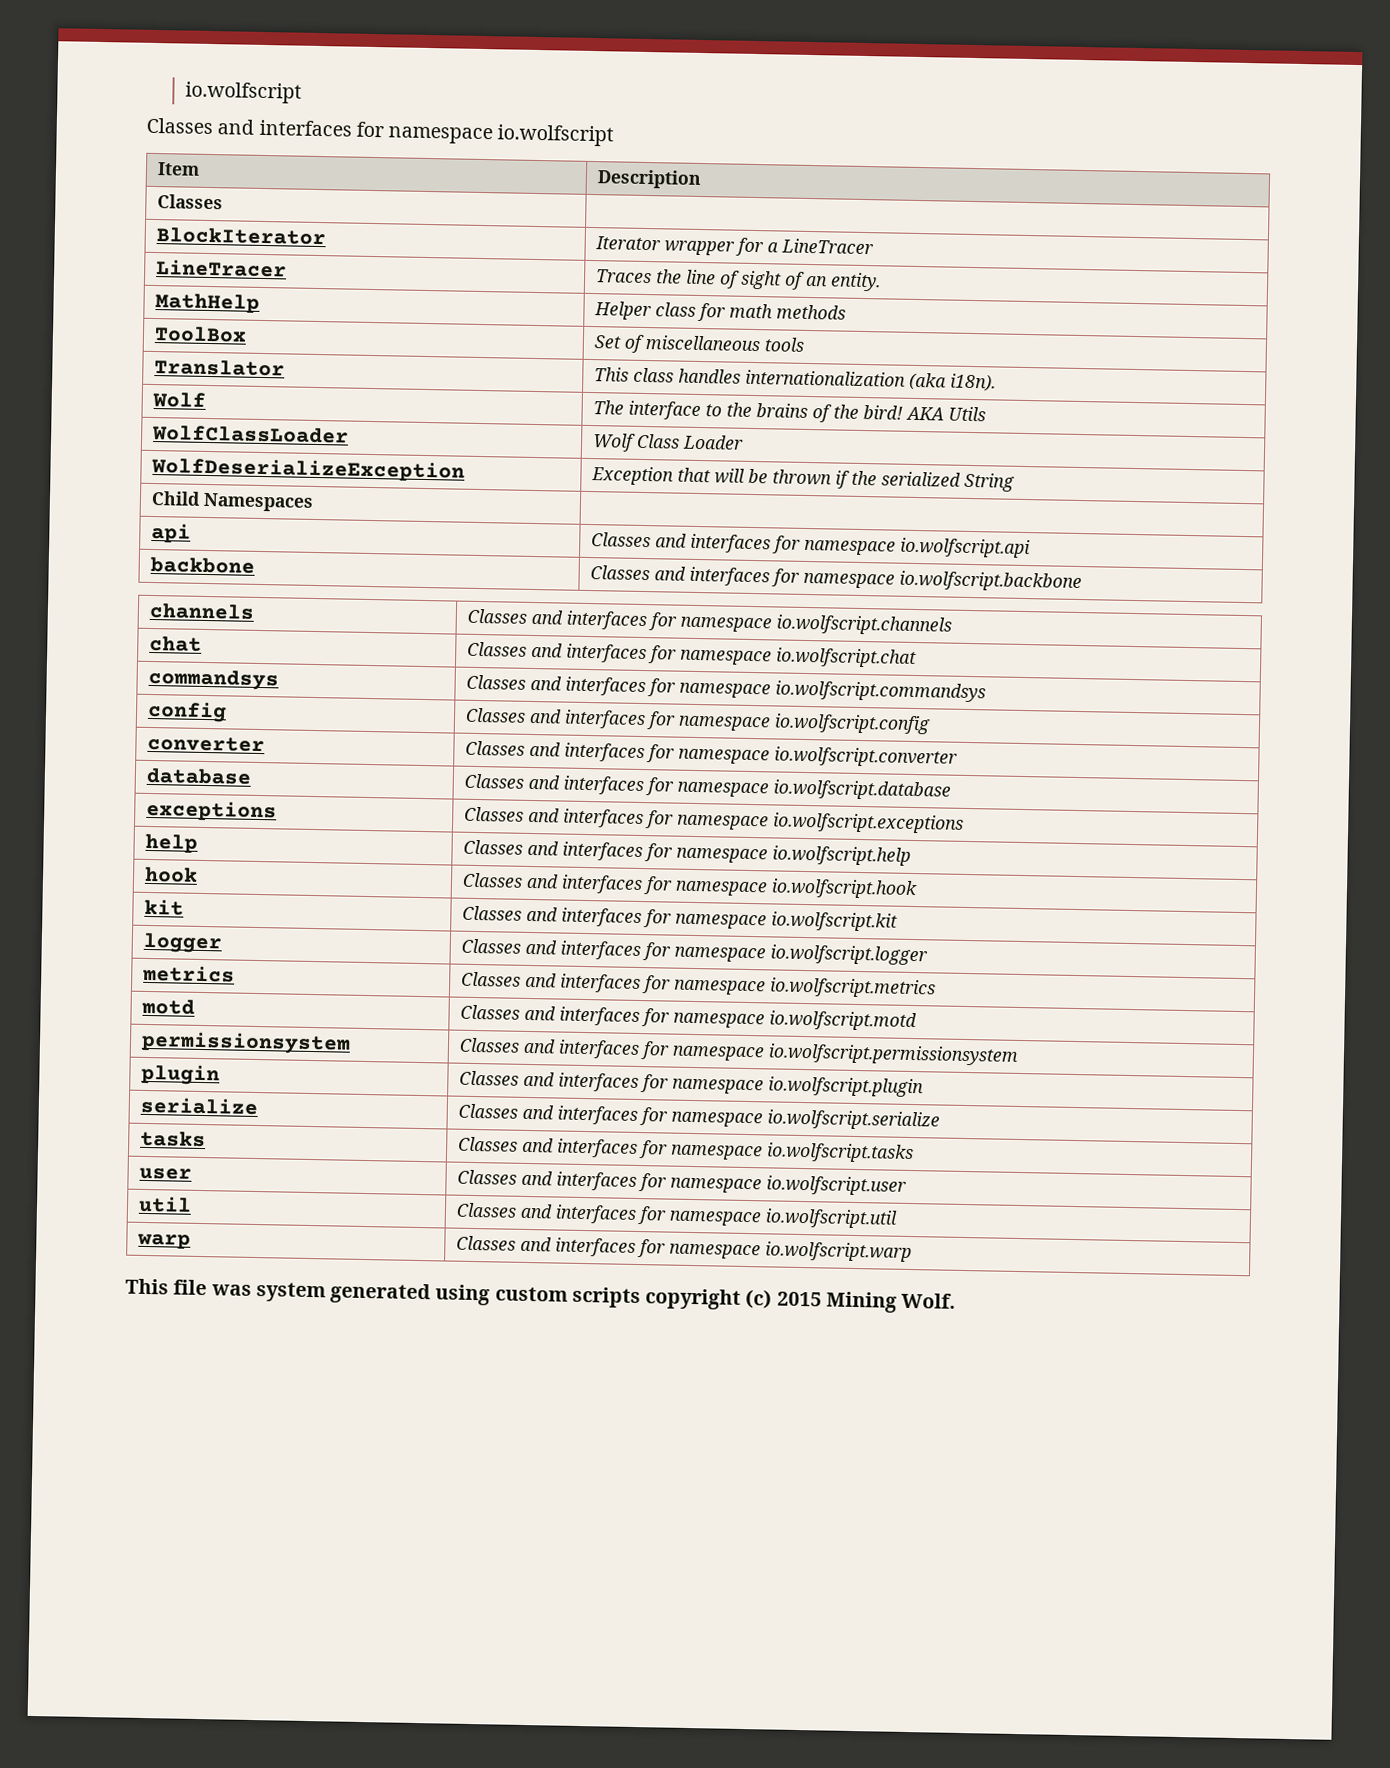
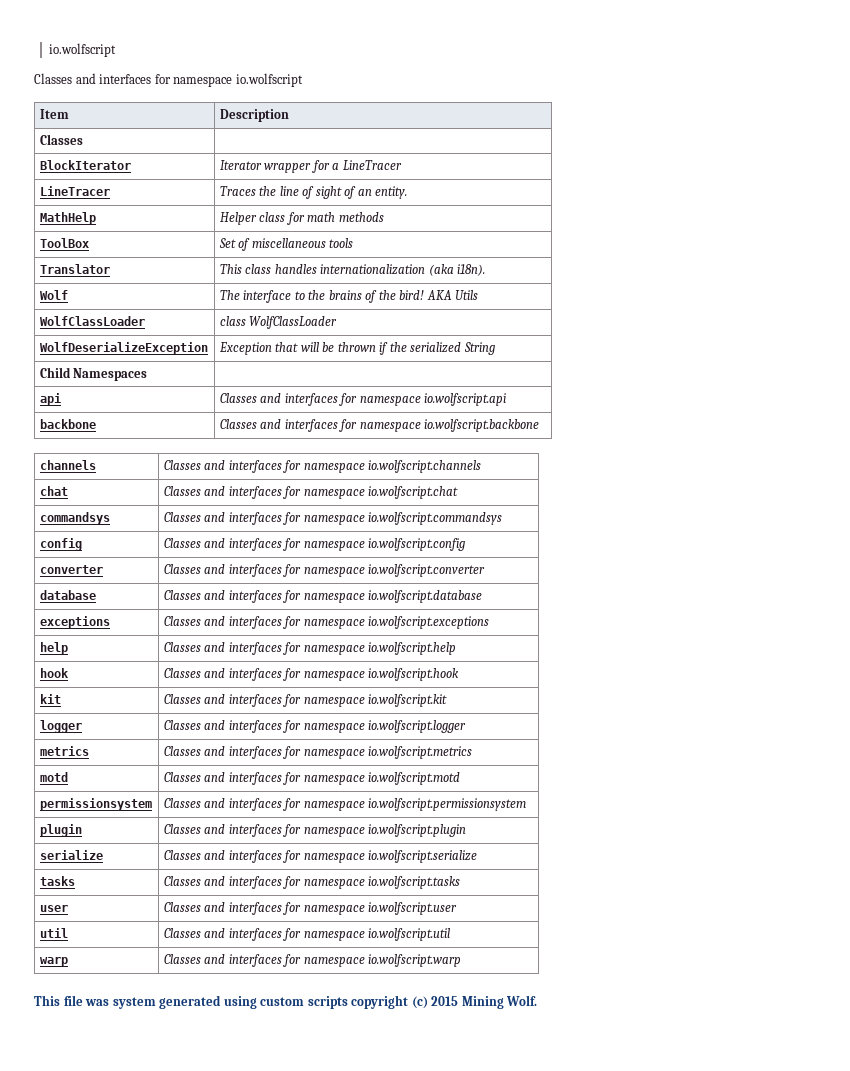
- WolfClassLoader | Wolf Class Loader
+ WolfClassLoader | class WolfClassLoader

